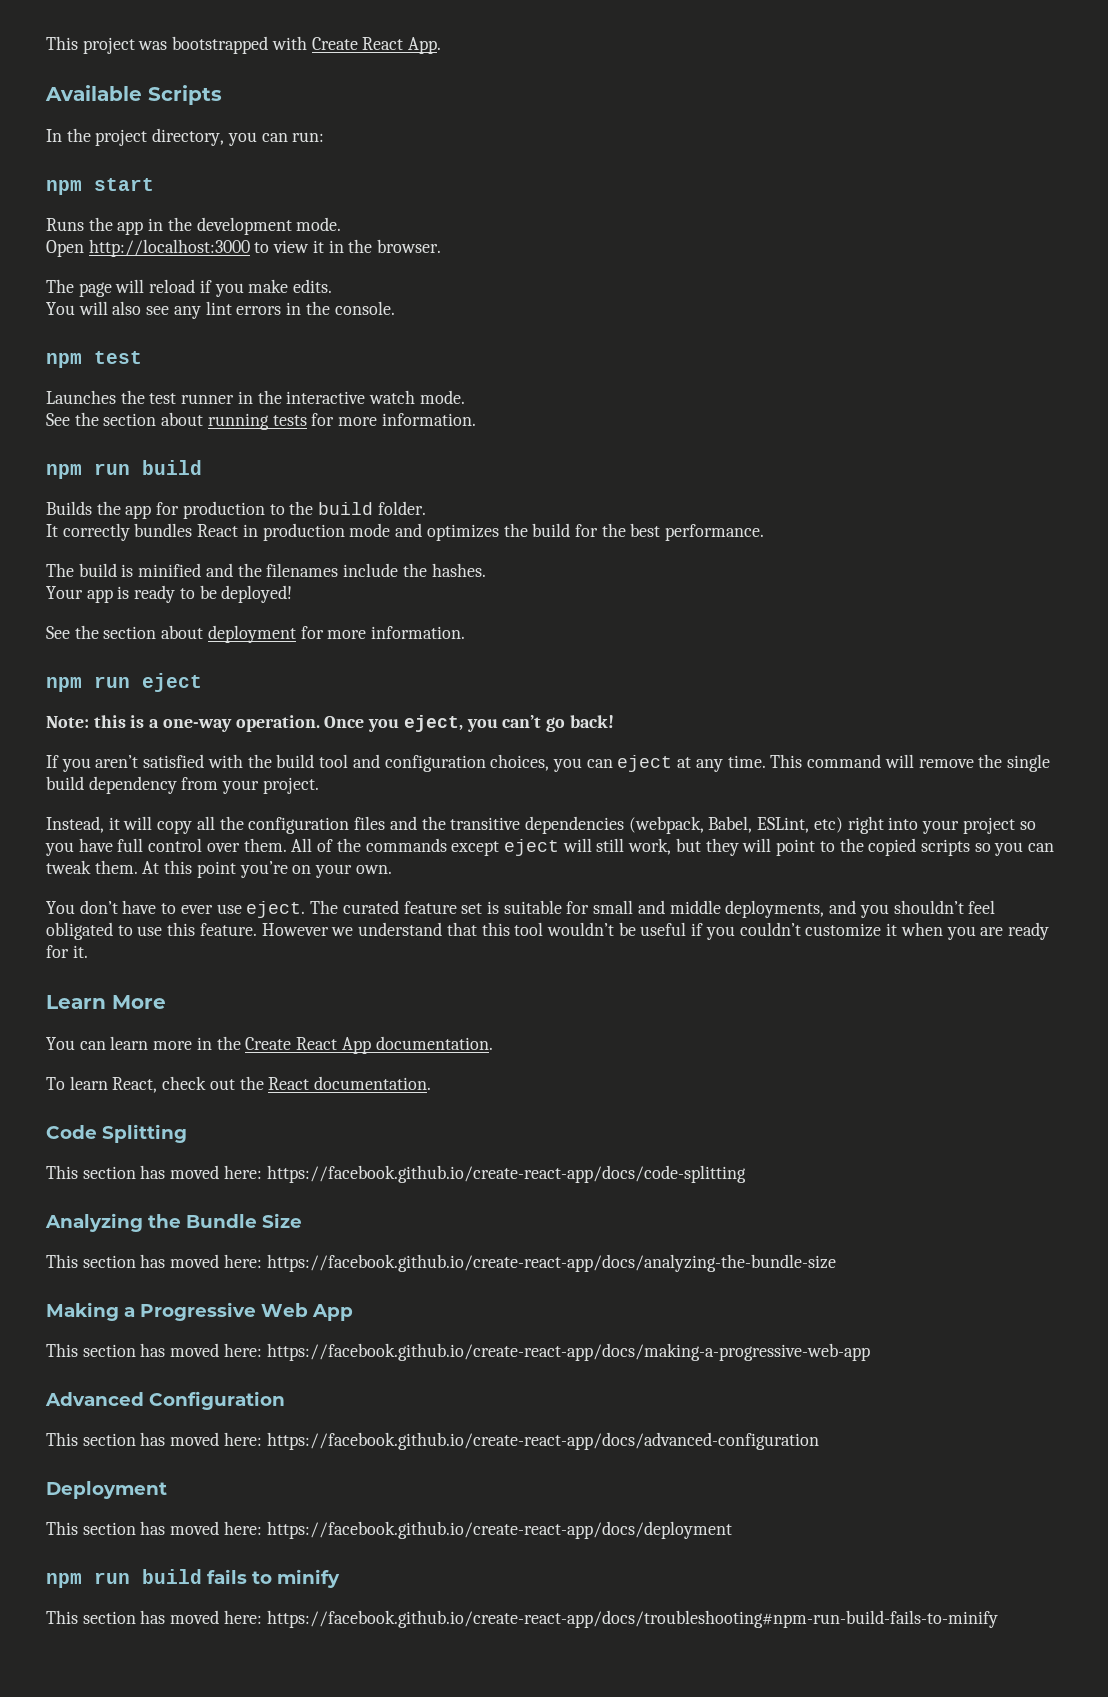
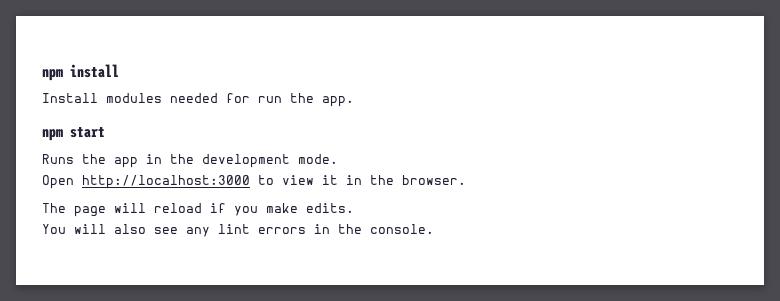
- This project was bootstrapped with Create React App.
- Available Scripts
- In the project directory, you can run:
+ npm install
+ Install modules needed for run the app.
- npm test
- Launches the test runner in the interactive watch mode.
- See the section about running tests for more information.
- npm run build
- Builds the app for production to the build folder.
- It correctly bundles React in production mode and optimizes the build for the best performance.
- The build is minified and the filenames include the hashes.
- Your app is ready to be deployed!
- See the section about deployment for more information.
- npm run eject
- Note: this is a one-way operation. Once you eject, you can’t go back!
- If you aren’t satisfied with the build tool and configuration choices, you can eject at any time. This command will remove the single build dependency from your project.
- Instead, it will copy all the configuration files and the transitive dependencies (webpack, Babel, ESLint, etc) right into your project so you have full control over them. All of the commands except eject will still work, but they will point to the copied scripts so you can tweak them. At this point you’re on your own.
- You don’t have to ever use eject. The curated feature set is suitable for small and middle deployments, and you shouldn’t feel obligated to use this feature. However we understand that this tool wouldn’t be useful if you couldn’t customize it when you are ready for it.
- Learn More
- You can learn more in the Create React App documentation.
- To learn React, check out the React documentation.
- Code Splitting
- This section has moved here: https://facebook.github.io/create-react-app/docs/code-splitting
- Analyzing the Bundle Size
- This section has moved here: https://facebook.github.io/create-react-app/docs/analyzing-the-bundle-size
- Making a Progressive Web App
- This section has moved here: https://facebook.github.io/create-react-app/docs/making-a-progressive-web-app
- Advanced Configuration
- This section has moved here: https://facebook.github.io/create-react-app/docs/advanced-configuration
- Deployment
- This section has moved here: https://facebook.github.io/create-react-app/docs/deployment
- npm run build fails to minify
- This section has moved here: https://facebook.github.io/create-react-app/docs/troubleshooting#npm-run-build-fails-to-minify

